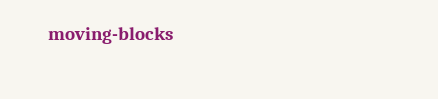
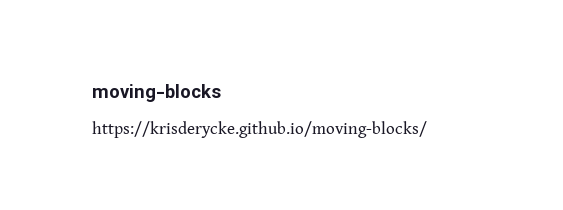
+ https://krisderycke.github.io/moving-blocks/

